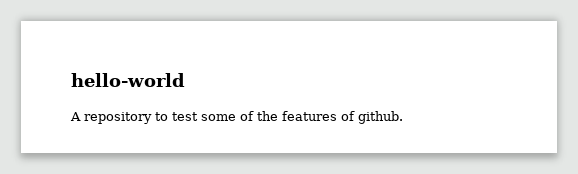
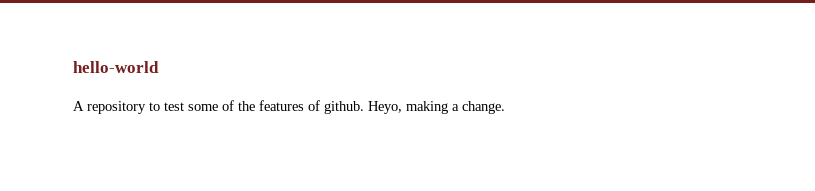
+ Heyo, making a change.

